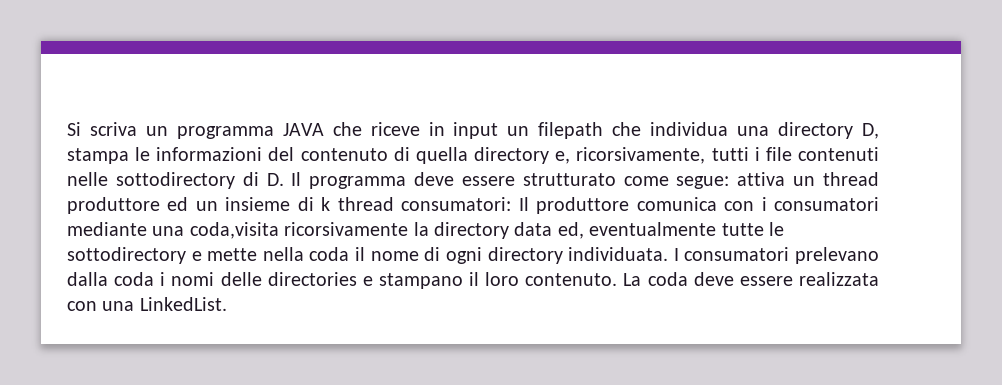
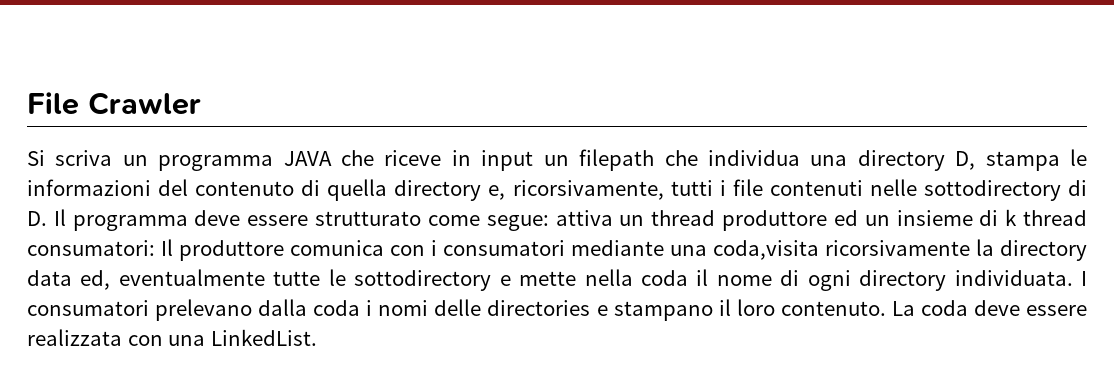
+ File Crawler

